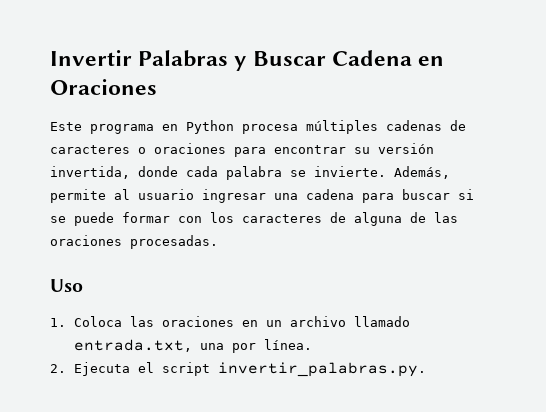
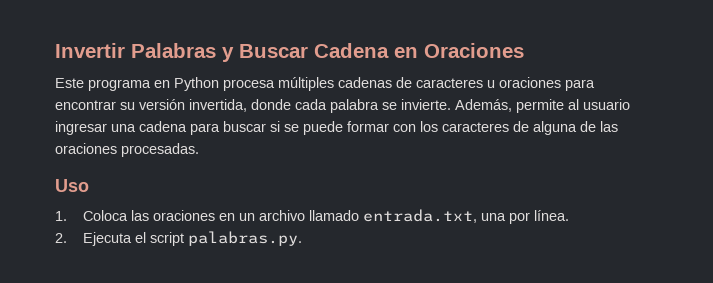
- Este programa en Python procesa múltiples cadenas de caracteres o oraciones para encontrar su versión invertida, donde cada palabra se invierte.
+ Este programa en Python procesa múltiples cadenas de caracteres u oraciones para encontrar su versión invertida, donde cada palabra se invierte.
- 2. Ejecuta el script invertir_palabras.py.
+ 2. Ejecuta el script palabras.py.

